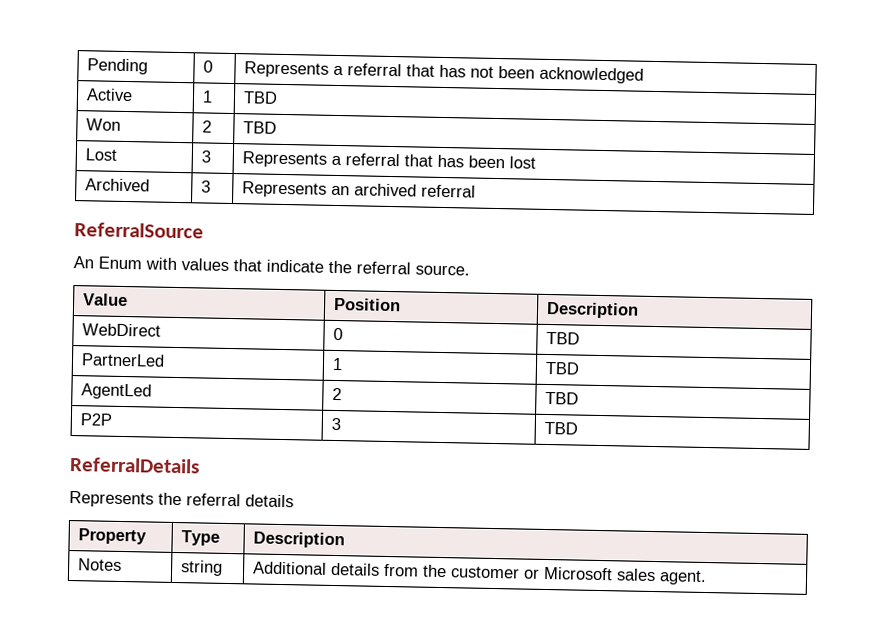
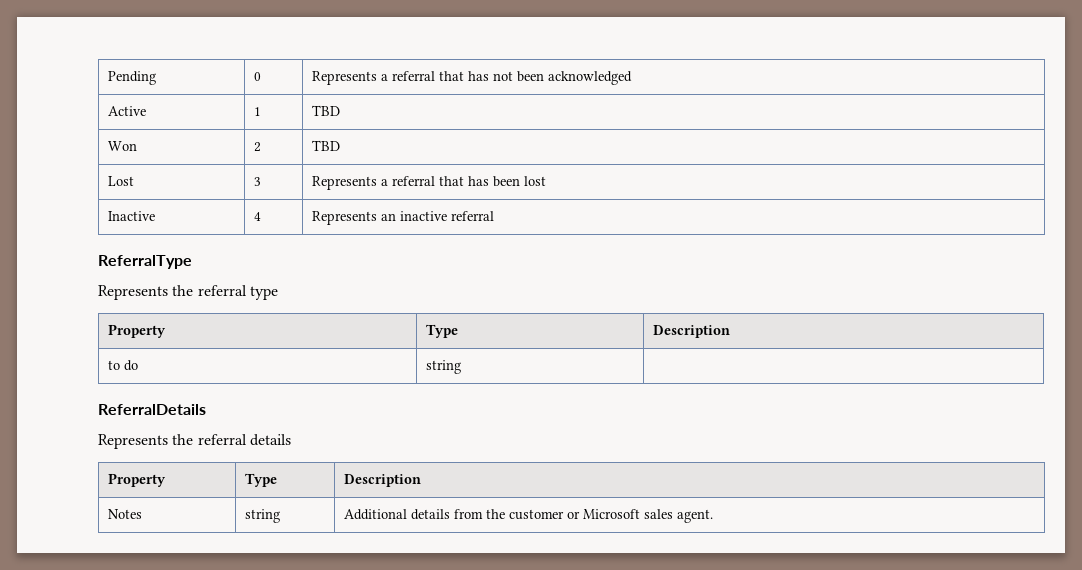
- Archived | 3 | Represents an archived referral
+ Inactive | 4 | Represents an inactive referral
- ReferralSource
- An Enum with values that indicate the referral source.
- Value | Position | Description
- WebDirect | 0 | TBD
- PartnerLed | 1 | TBD
- AgentLed | 2 | TBD
- P2P | 3 | TBD
+ ReferralType
+ Represents the referral type
+ Property | Type | Description
+ to do | string |

